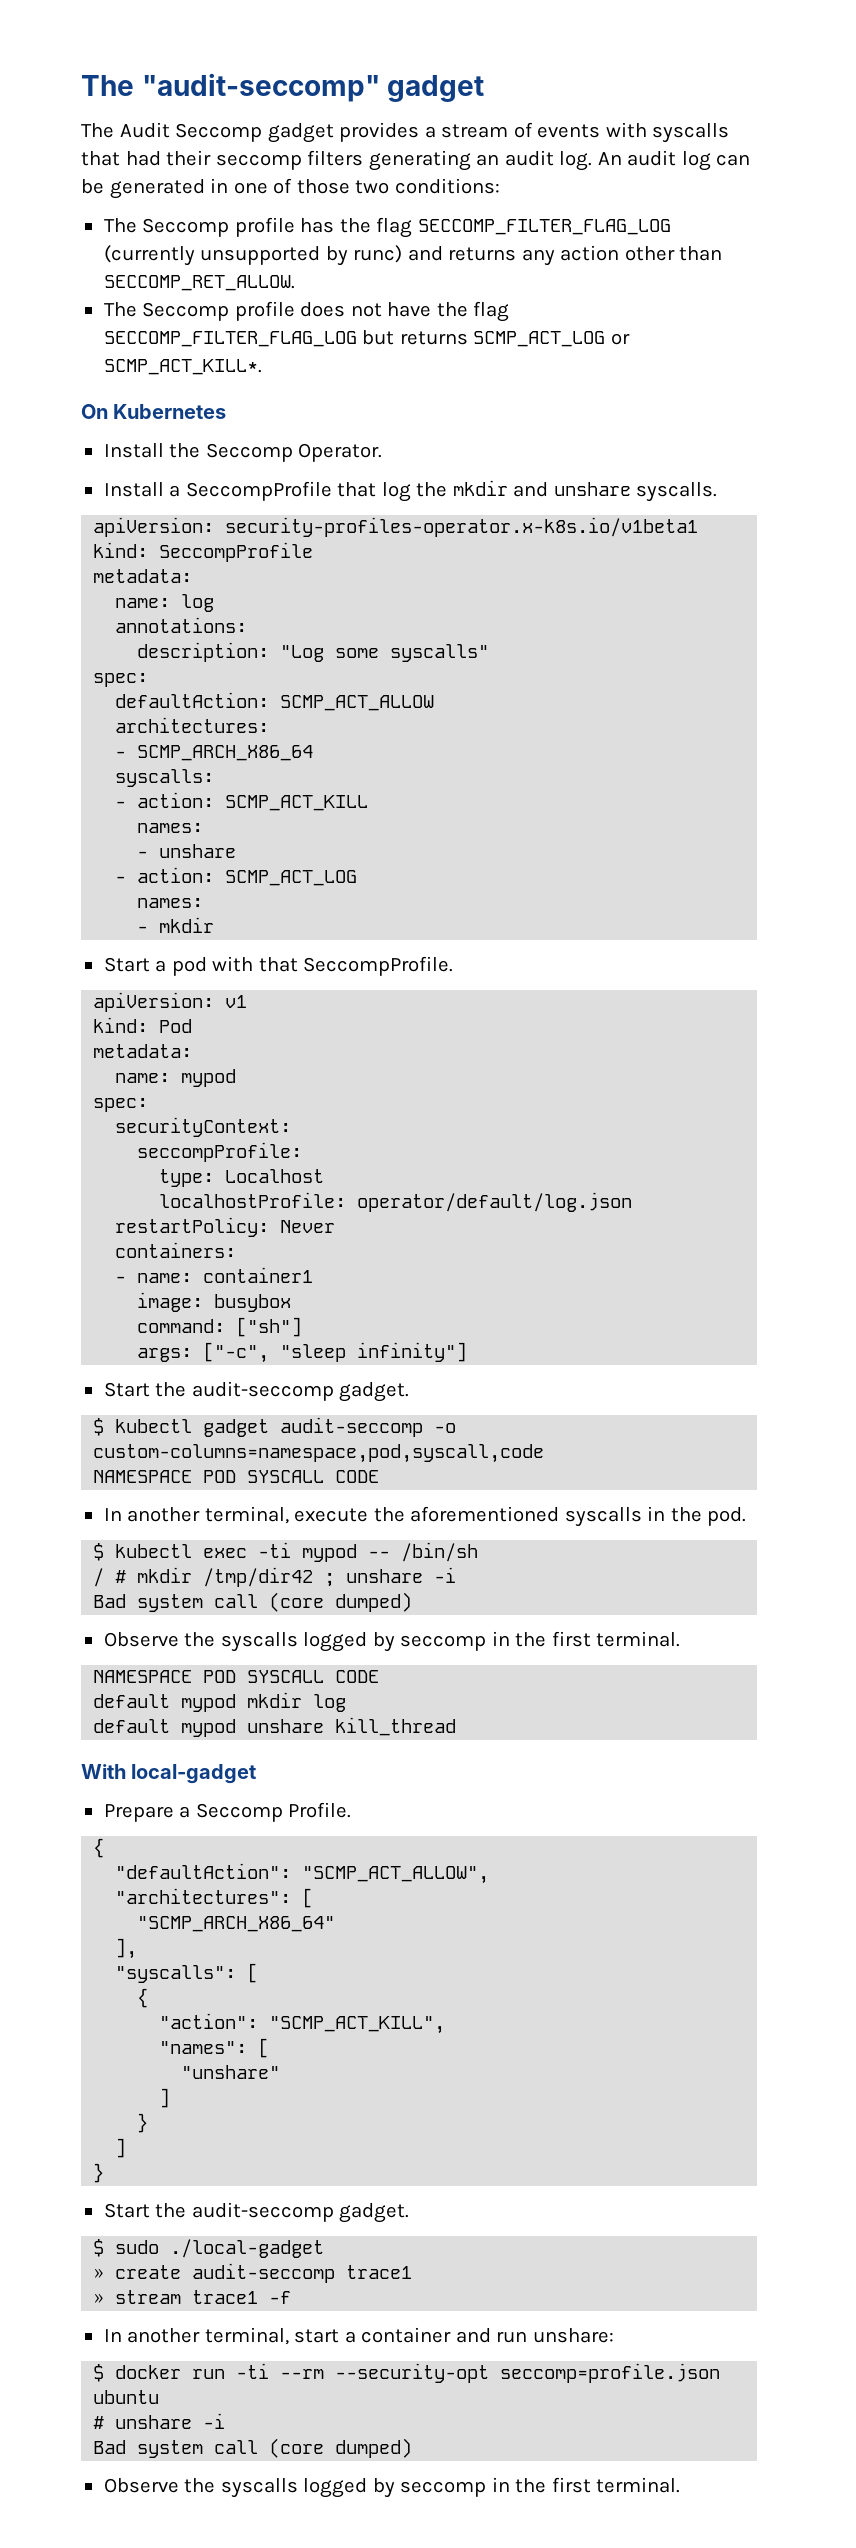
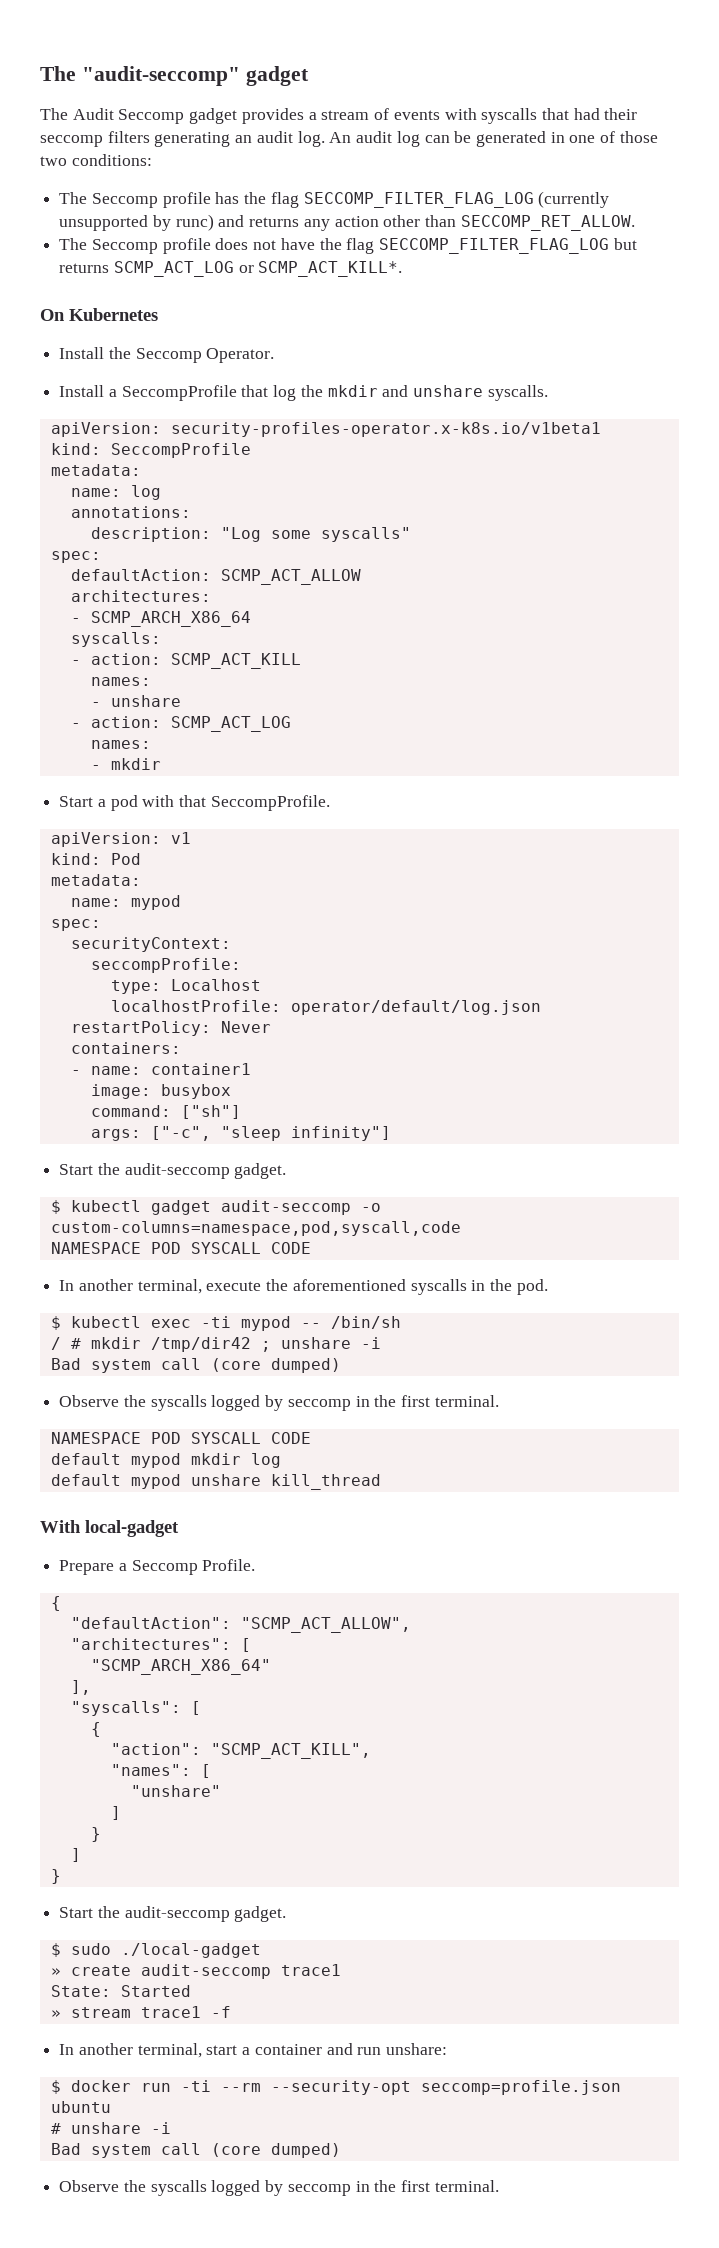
+ State: Started

